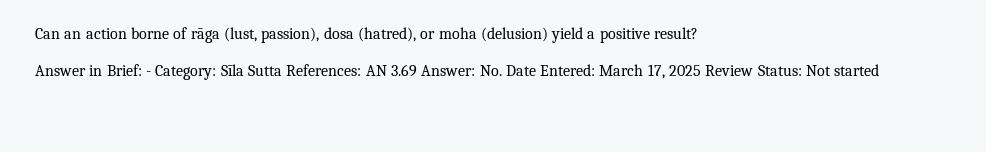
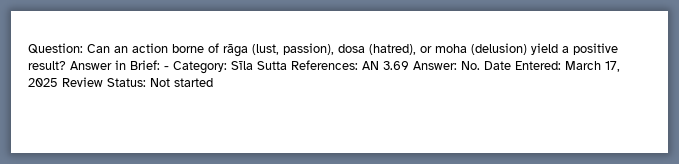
- Can an action borne of rāga (lust, passion), dosa (hatred), or moha (delusion) yield a positive result?
- Answer in Brief: - Category: Sīla Sutta References: AN 3.69 Answer: No. Date Entered: March 17, 2025 Review Status: Not started
+ Question: Can an action borne of rāga (lust, passion), dosa (hatred), or moha (delusion) yield a positive result? Answer in Brief: - Category: Sīla Sutta References: AN 3.69 Answer: No. Date Entered: March 17, 2025 Review Status: Not started

